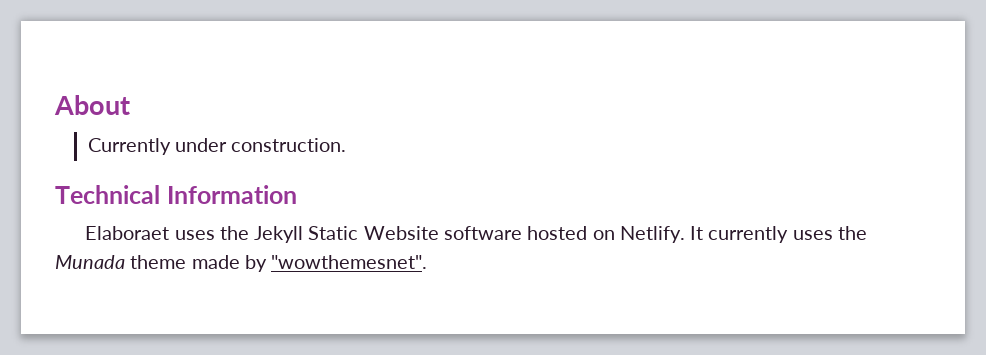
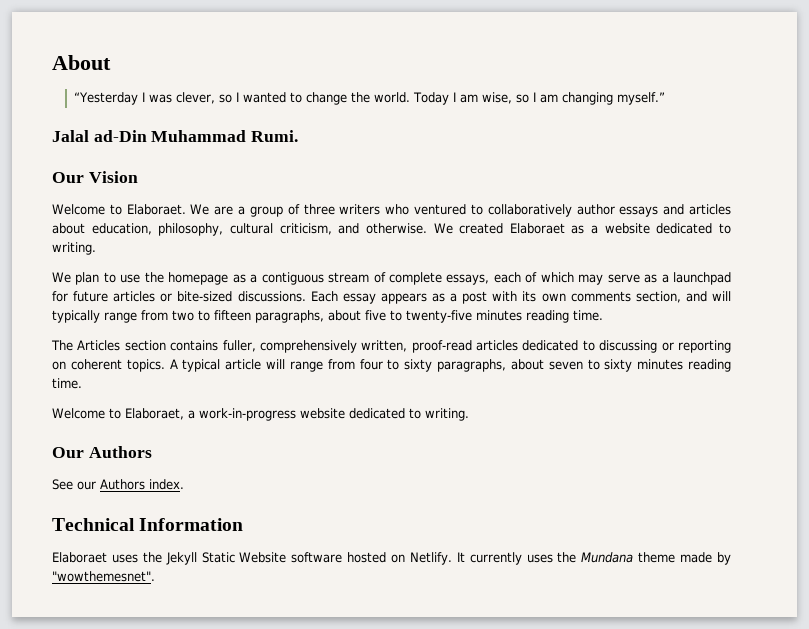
- Currently under construction.
+ “Yesterday I was clever, so I wanted to change the world. Today I am wise, so I am changing myself.”
+ Jalal ad-Din Muhammad Rumi.
+ Our Vision
+ Welcome to Elaboraet. We are a group of three writers who ventured to collaboratively author essays and articles about education, philosophy, cultural criticism, and otherwise. We created Elaboraet as a website dedicated to writing.
+ We plan to use the homepage as a contiguous stream of complete essays, each of which may serve as a launchpad for future articles or bite-sized discussions. Each essay appears as a post with its own comments section, and will typically range from two to fifteen paragraphs, about five to twenty-five minutes reading time.
+ The Articles section contains fuller, comprehensively written, proof-read articles dedicated to discussing or reporting on coherent topics. A typical article will range from four to sixty paragraphs, about seven to sixty minutes reading time.
+ Welcome to Elaboraet, a work-in-progress website dedicated to writing.
+ Our Authors
+ See our Authors index.
- It currently uses the Munada theme made by "wowthemesnet".
+ It currently uses the Mundana theme made by "wowthemesnet".

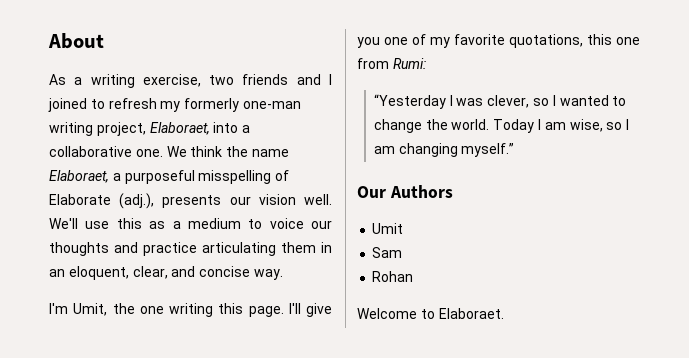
+ As a writing exercise, two friends and I joined to refresh my formerly one-man writing project, Elaboraet, into a collaborative one. We think the name Elaboraet, a purposeful misspelling of Elaborate (adj.), presents our vision well. We'll use this as a medium to voice our thoughts and practice articulating them in an eloquent, clear, and concise way.
+ I'm Umit, the one writing this page. I'll give you one of my favorite quotations, this one from Rumi:
- Jalal ad-Din Muhammad Rumi.
- Our Vision
- Welcome to Elaboraet. We are a group of three writers who ventured to collaboratively author essays and articles about education, philosophy, cultural criticism, and otherwise. We created Elaboraet as a website dedicated to writing.
- We plan to use the homepage as a contiguous stream of complete essays, each of which may serve as a launchpad for future articles or bite-sized discussions. Each essay appears as a post with its own comments section, and will typically range from two to fifteen paragraphs, about five to twenty-five minutes reading time.
- The Articles section contains fuller, comprehensively written, proof-read articles dedicated to discussing or reporting on coherent topics. A typical article will range from four to sixty paragraphs, about seven to sixty minutes reading time.
- Welcome to Elaboraet, a work-in-progress website dedicated to writing.
  Our Authors
- See our Authors index.
- Technical Information
- Elaboraet uses the Jekyll Static Website software hosted on Netlify. It currently uses the Mundana theme made by "wowthemesnet".
+ Umit
+ Sam
+ Rohan
+ Welcome to Elaboraet.

